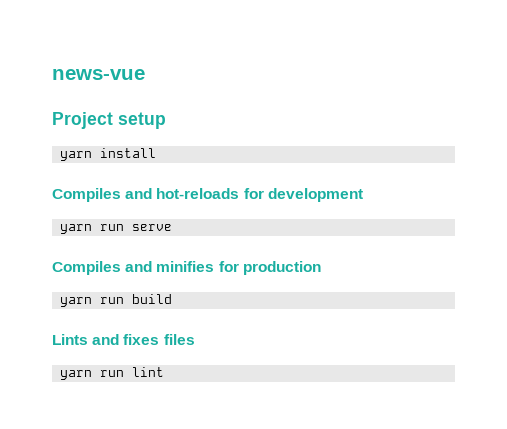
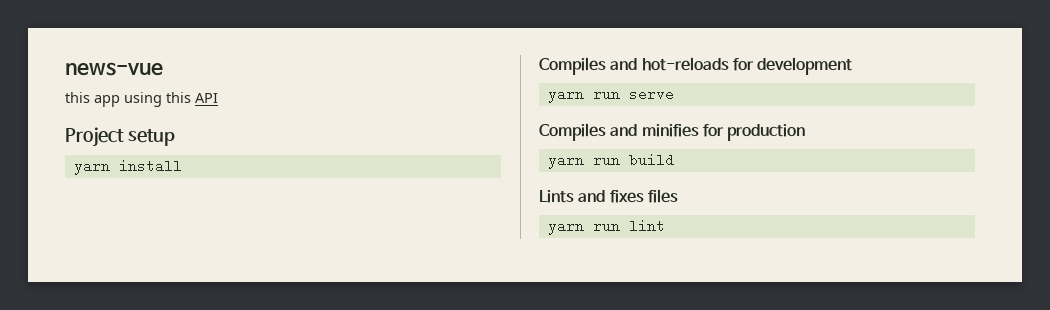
+ this app using this API

